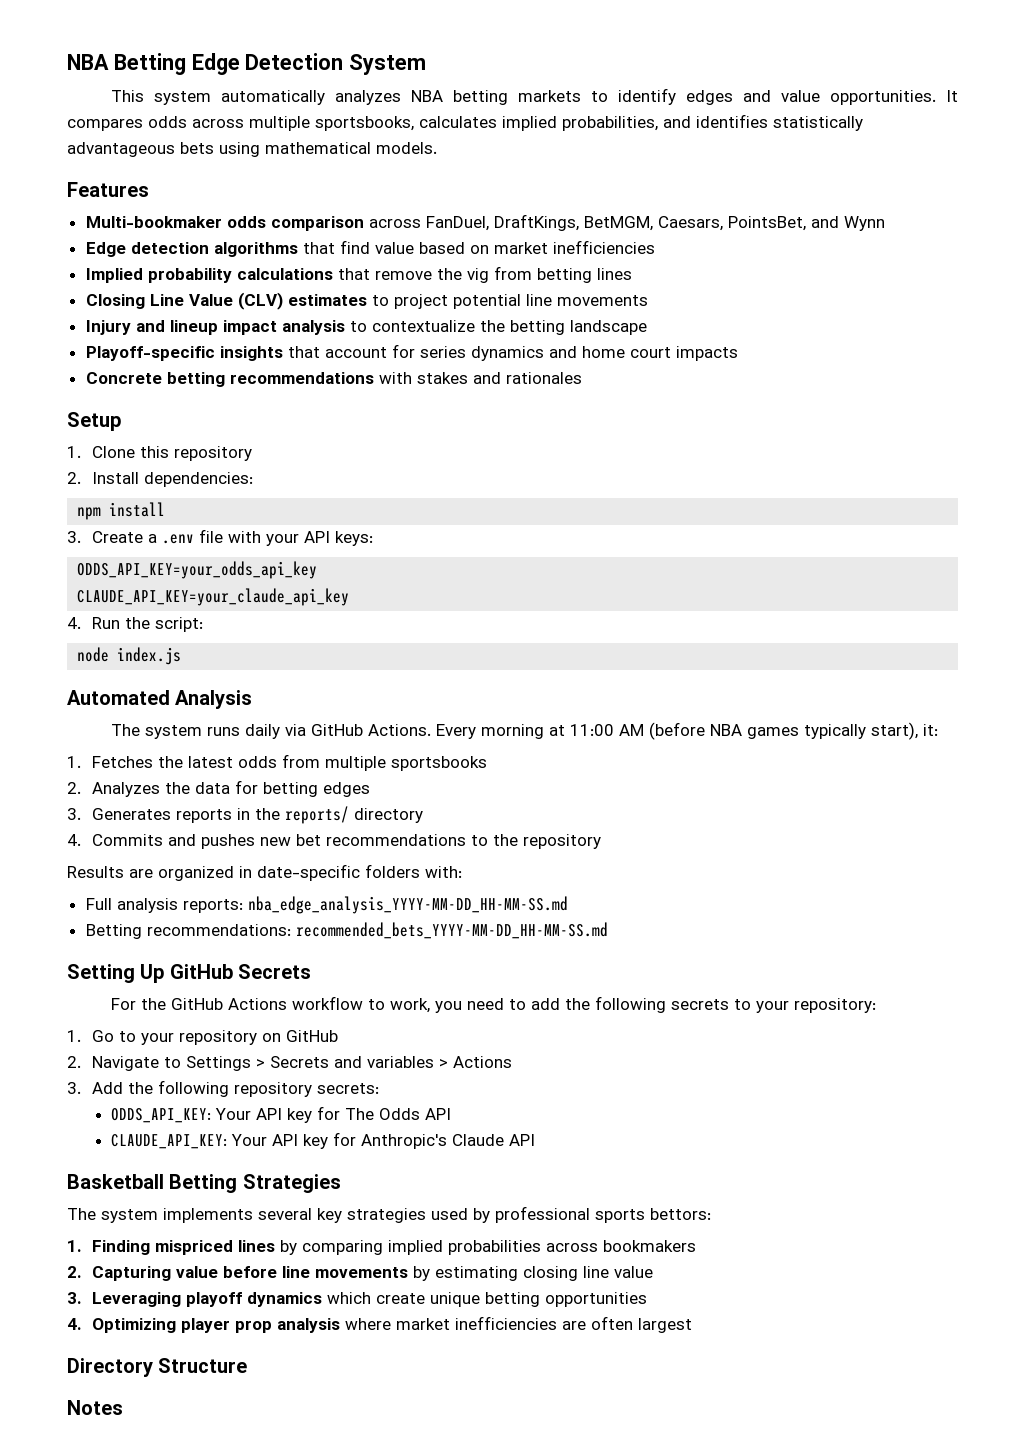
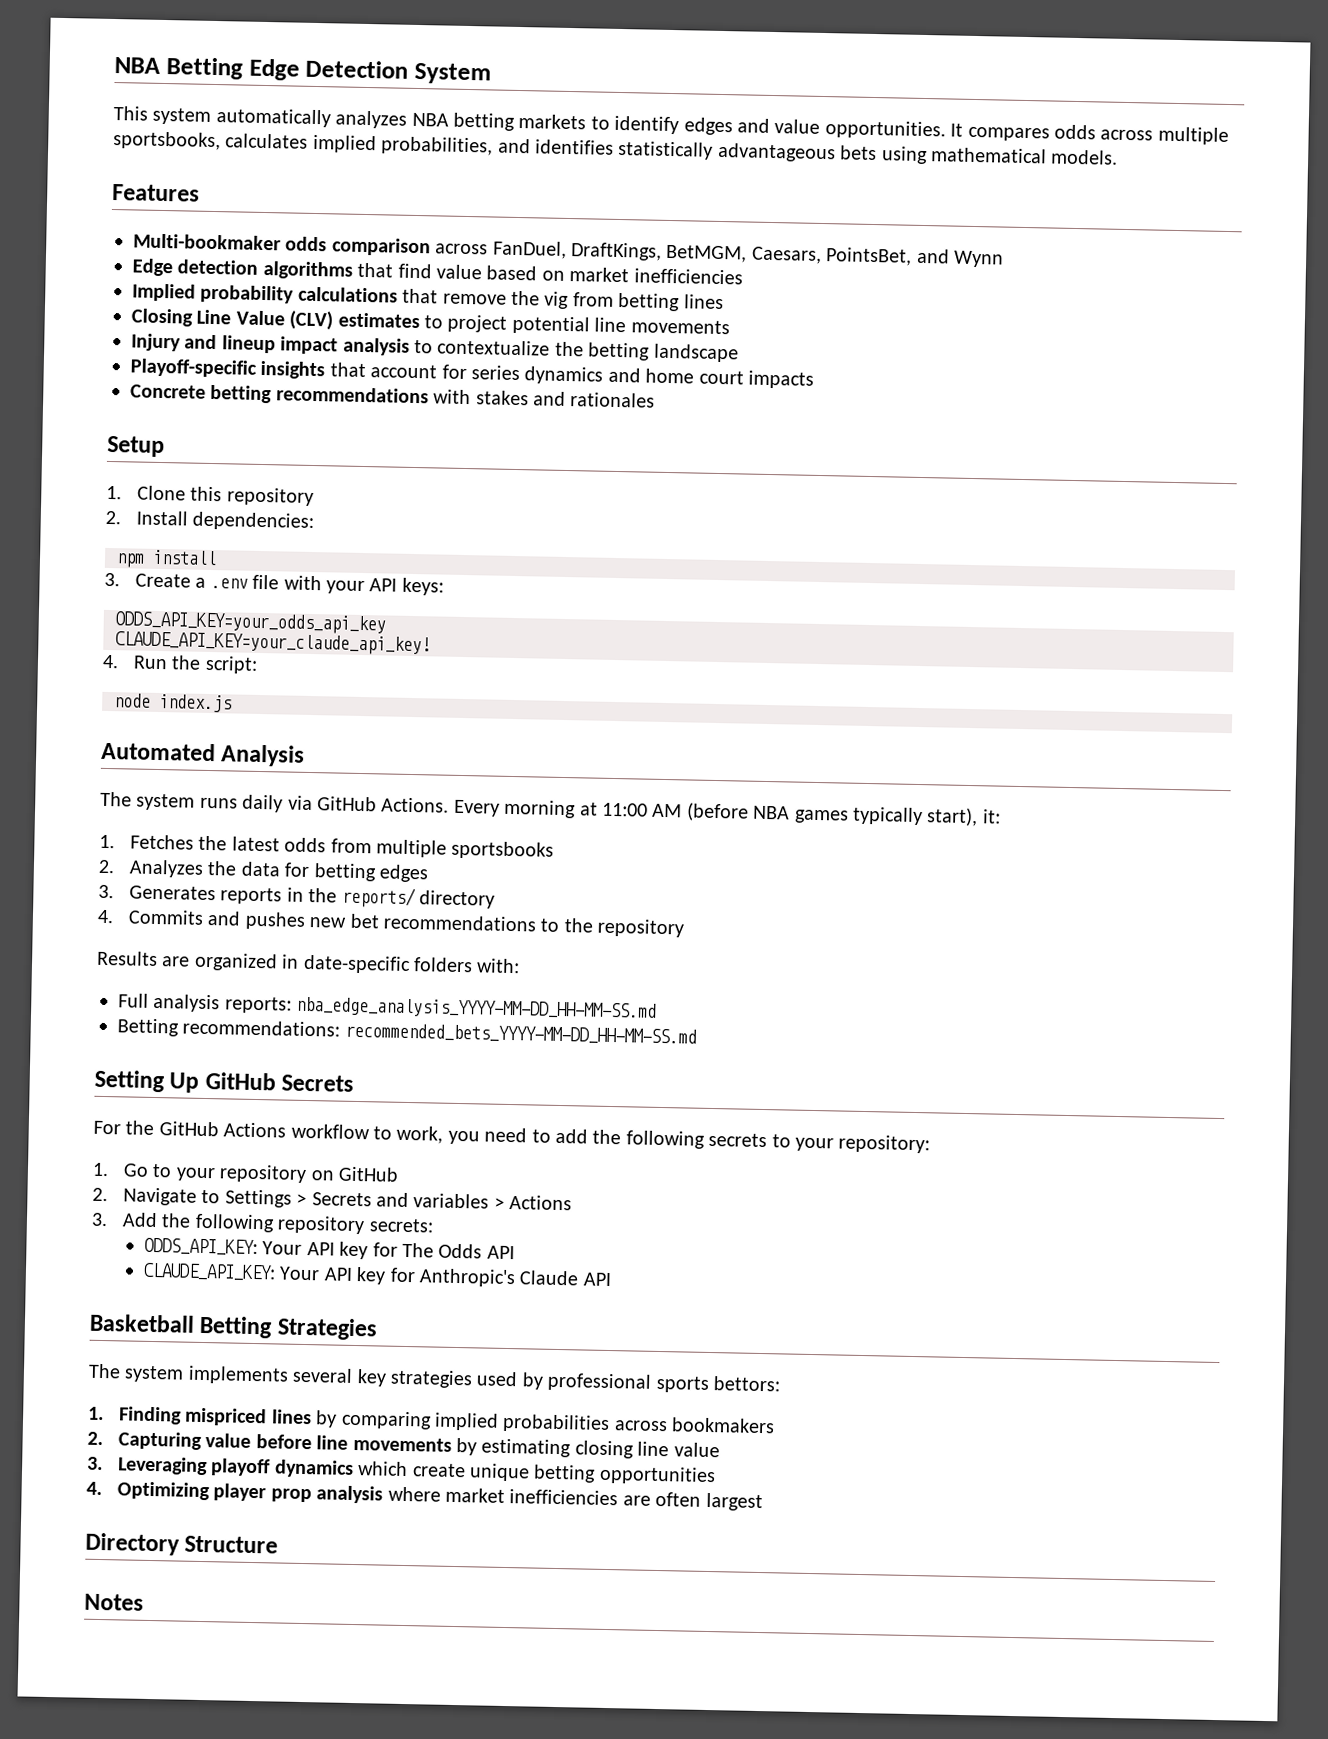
- CLAUDE_API_KEY=your_claude_api_key
+ CLAUDE_API_KEY=your_claude_api_key!

